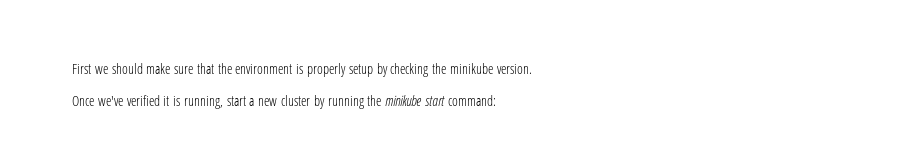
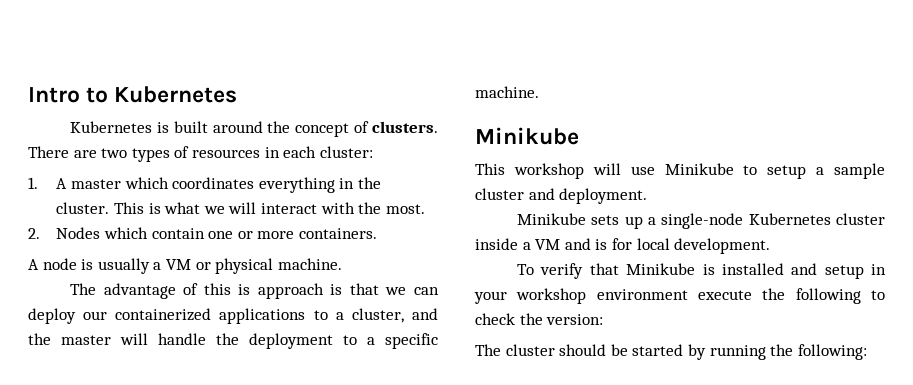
- First we should make sure that the environment is properly setup by checking the minikube version.
- Once we've verified it is running, start a new cluster by running the minikube start command:
+ Intro to Kubernetes
+ Kubernetes is built around the concept of clusters. There are two types of resources in each cluster:
+ 1. A master which coordinates everything in the cluster. This is what we will interact with the most.
+ 2. Nodes which contain one or more containers.
+ A node is usually a VM or physical machine.
+ The advantage of this is approach is that we can deploy our containerized applications to a cluster, and the master will handle the deployment to a specific machine.
+ Minikube
+ This workshop will use Minikube to setup a sample cluster and deployment.
+ Minikube sets up a single-node Kubernetes cluster inside a VM and is for local development.
+ To verify that Minikube is installed and setup in your workshop environment execute the following to check the version:
+ The cluster should be started by running the following:

